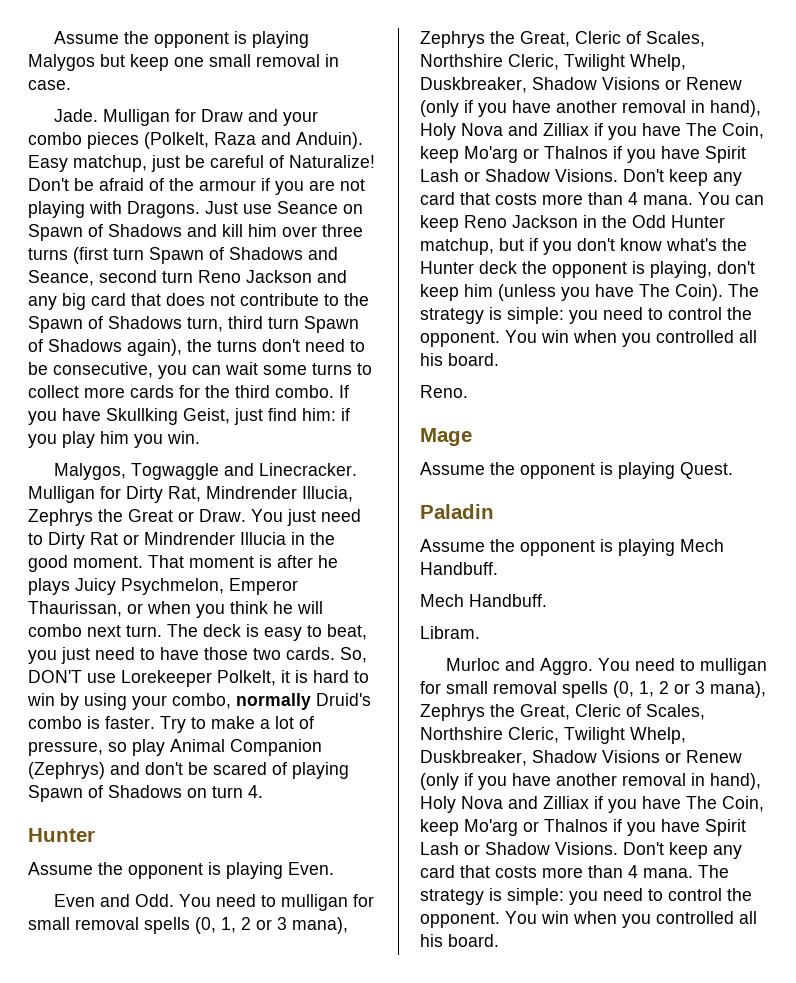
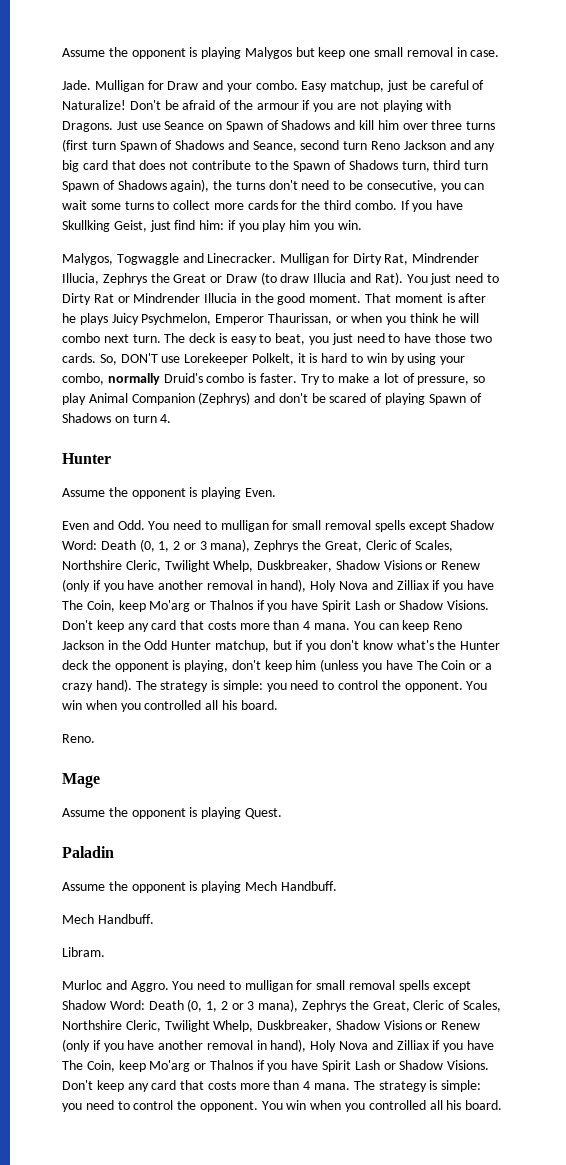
- Mulligan for Draw and your combo pieces (Polkelt, Raza and Anduin).
+ Mulligan for Draw and your combo.
- Mulligan for Dirty Rat, Mindrender Illucia, Zephrys the Great or Draw.
+ Mulligan for Dirty Rat, Mindrender Illucia, Zephrys the Great or Draw (to draw Illucia and Rat).
- Even and Odd. You need to mulligan for small removal spells (0, 1, 2 or 3 mana), Zephrys the Great, Cleric of Scales, Northshire Cleric, Twilight Whelp, Duskbreaker, Shadow Visions or Renew (only if you have another removal in hand), Holy Nova and Zilliax if you have The Coin, keep Mo'arg or Thalnos if you have Spirit Lash or Shadow Visions.
+ Even and Odd. You need to mulligan for small removal spells except Shadow Word: Death (0, 1, 2 or 3 mana), Zephrys the Great, Cleric of Scales, Northshire Cleric, Twilight Whelp, Duskbreaker, Shadow Visions or Renew (only if you have another removal in hand), Holy Nova and Zilliax if you have The Coin, keep Mo'arg or Thalnos if you have Spirit Lash or Shadow Visions.
- You can keep Reno Jackson in the Odd Hunter matchup, but if you don't know what's the Hunter deck the opponent is playing, don't keep him (unless you have The Coin).
+ You can keep Reno Jackson in the Odd Hunter matchup, but if you don't know what's the Hunter deck the opponent is playing, don't keep him (unless you have The Coin or a crazy hand).
- Murloc and Aggro. You need to mulligan for small removal spells (0, 1, 2 or 3 mana), Zephrys the Great, Cleric of Scales, Northshire Cleric, Twilight Whelp, Duskbreaker, Shadow Visions or Renew (only if you have another removal in hand), Holy Nova and Zilliax if you have The Coin, keep Mo'arg or Thalnos if you have Spirit Lash or Shadow Visions.
+ Murloc and Aggro. You need to mulligan for small removal spells except Shadow Word: Death (0, 1, 2 or 3 mana), Zephrys the Great, Cleric of Scales, Northshire Cleric, Twilight Whelp, Duskbreaker, Shadow Visions or Renew (only if you have another removal in hand), Holy Nova and Zilliax if you have The Coin, keep Mo'arg or Thalnos if you have Spirit Lash or Shadow Visions.

